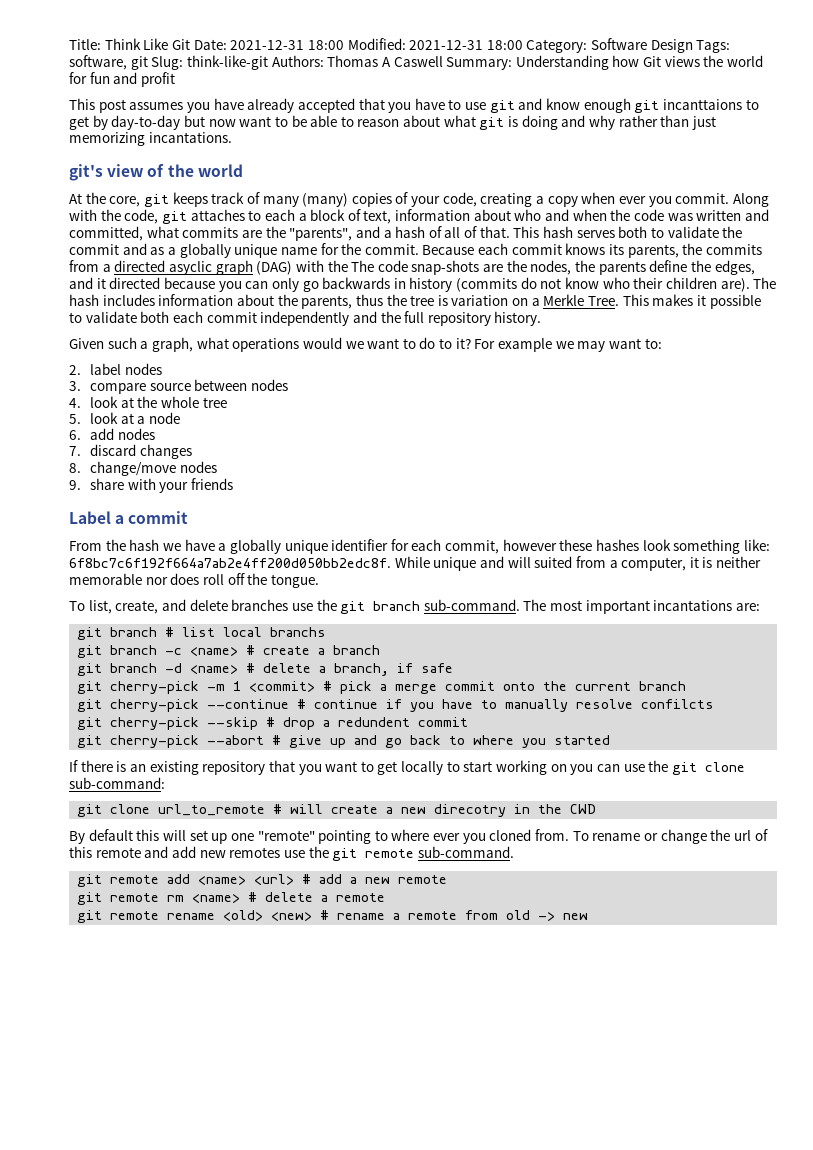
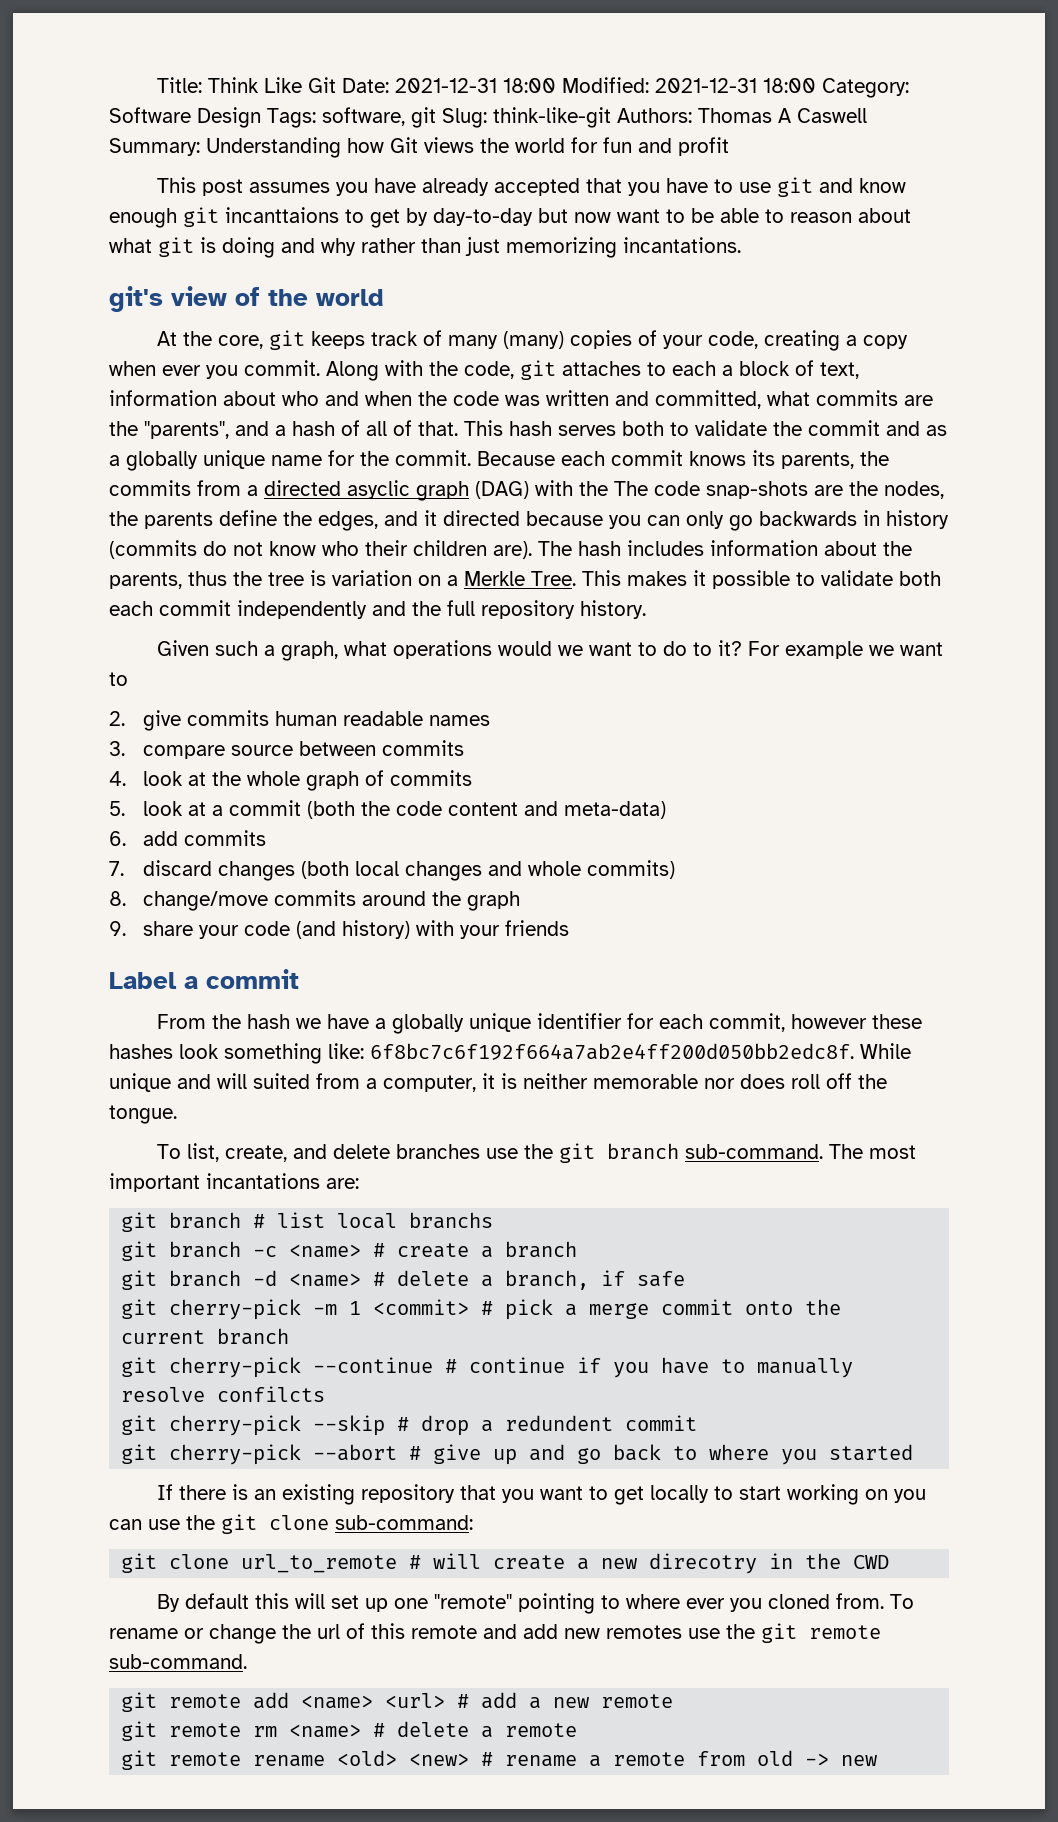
- For example we may want to:
- 2. label nodes
+ For example we want to
+ 2. give commits human readable names
- 3. compare source between nodes
+ 3. compare source between commits
- 4. look at the whole tree
+ 4. look at the whole graph of commits
- 5. look at a node
+ 5. look at a commit (both the code content and meta-data)
- 6. add nodes
+ 6. add commits
- 7. discard changes
- 8. change/move nodes
- 9. share with your friends
+ 7. discard changes (both local changes and whole commits)
+ 8. change/move commits around the graph
+ 9. share your code (and history) with your friends

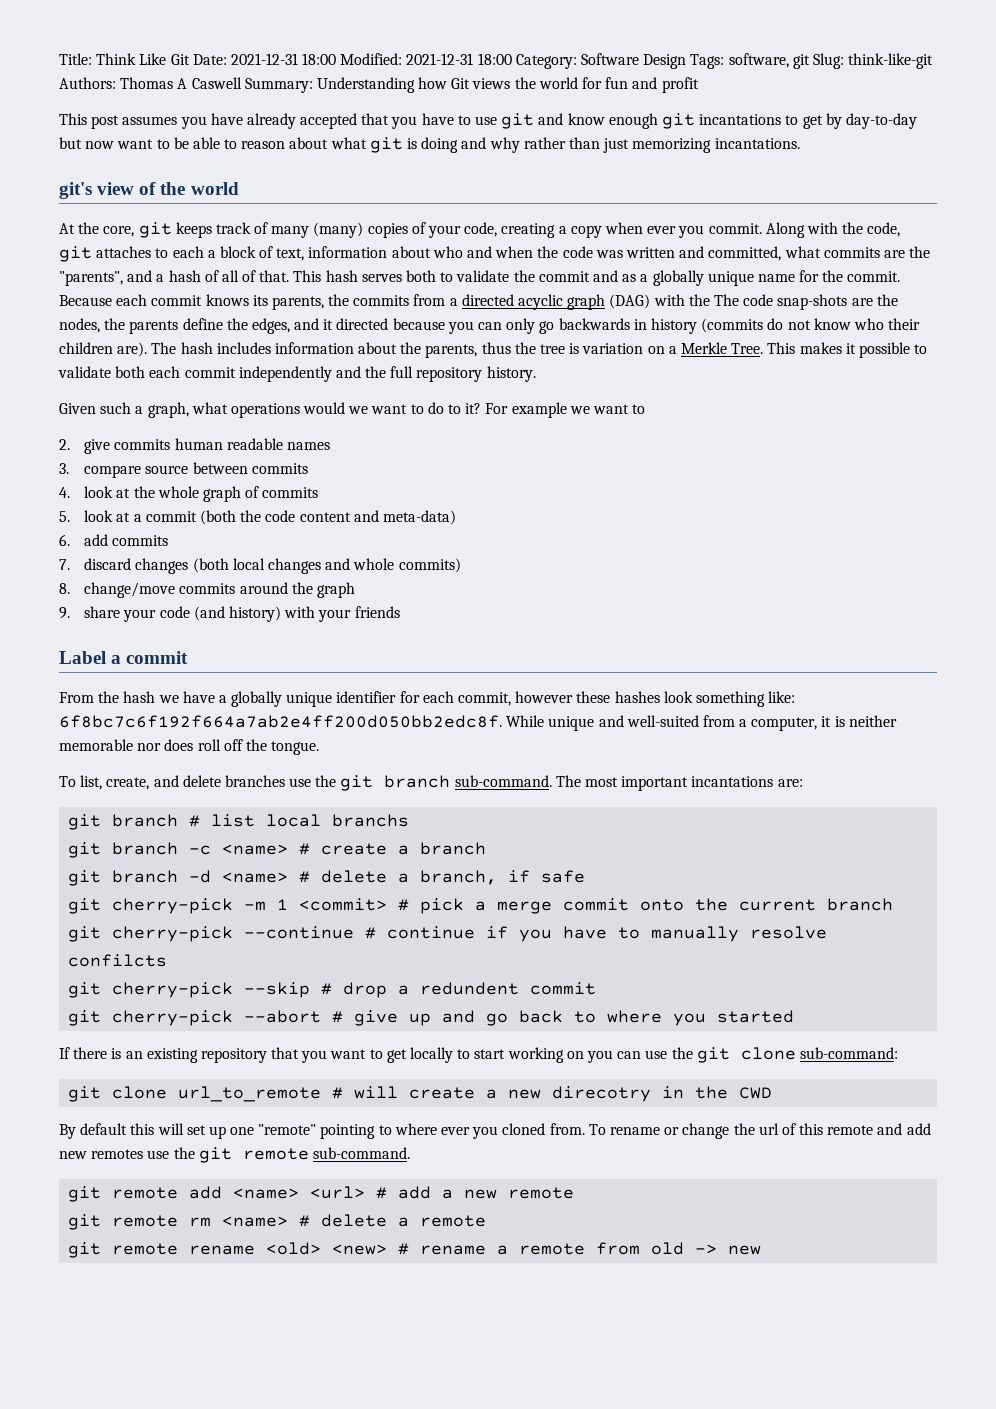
- This post assumes you have already accepted that you have to use git and know enough git incanttaions to get by day-to-day but now want to be able to reason about what git is doing and why rather than just memorizing incantations.
+ This post assumes you have already accepted that you have to use git and know enough git incantations to get by day-to-day but now want to be able to reason about what git is doing and why rather than just memorizing incantations.
- Because each commit knows its parents, the commits from a directed asyclic graph (DAG) with the The code snap-shots are the nodes, the parents define the edges, and it directed because you can only go backwards in history (commits do not know who their children are).
+ Because each commit knows its parents, the commits from a directed acyclic graph (DAG) with the The code snap-shots are the nodes, the parents define the edges, and it directed because you can only go backwards in history (commits do not know who their children are).
- While unique and will suited from a computer, it is neither memorable nor does roll off the tongue.
+ While unique and well-suited from a computer, it is neither memorable nor does roll off the tongue.

